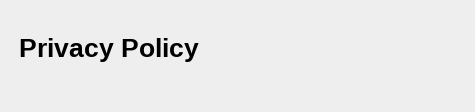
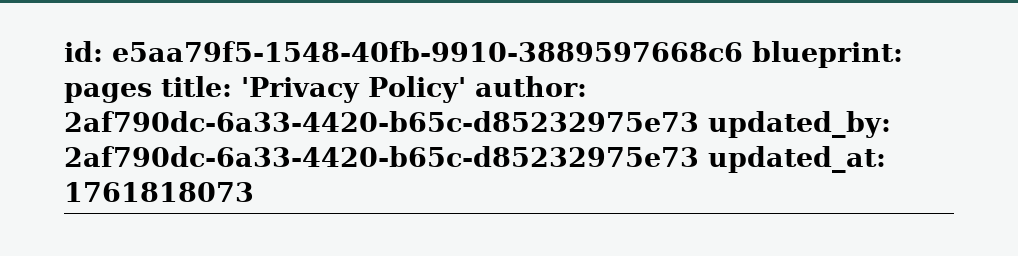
- Privacy Policy
+ id: e5aa79f5-1548-40fb-9910-3889597668c6 blueprint: pages title: 'Privacy Policy' author: 2af790dc-6a33-4420-b65c-d85232975e73 updated_by: 2af790dc-6a33-4420-b65c-d85232975e73 updated_at: 1761818073

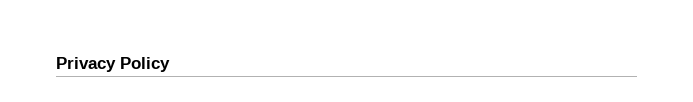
- id: e5aa79f5-1548-40fb-9910-3889597668c6 blueprint: pages title: 'Privacy Policy' author: 2af790dc-6a33-4420-b65c-d85232975e73 updated_by: 2af790dc-6a33-4420-b65c-d85232975e73 updated_at: 1761818073
+ Privacy Policy

